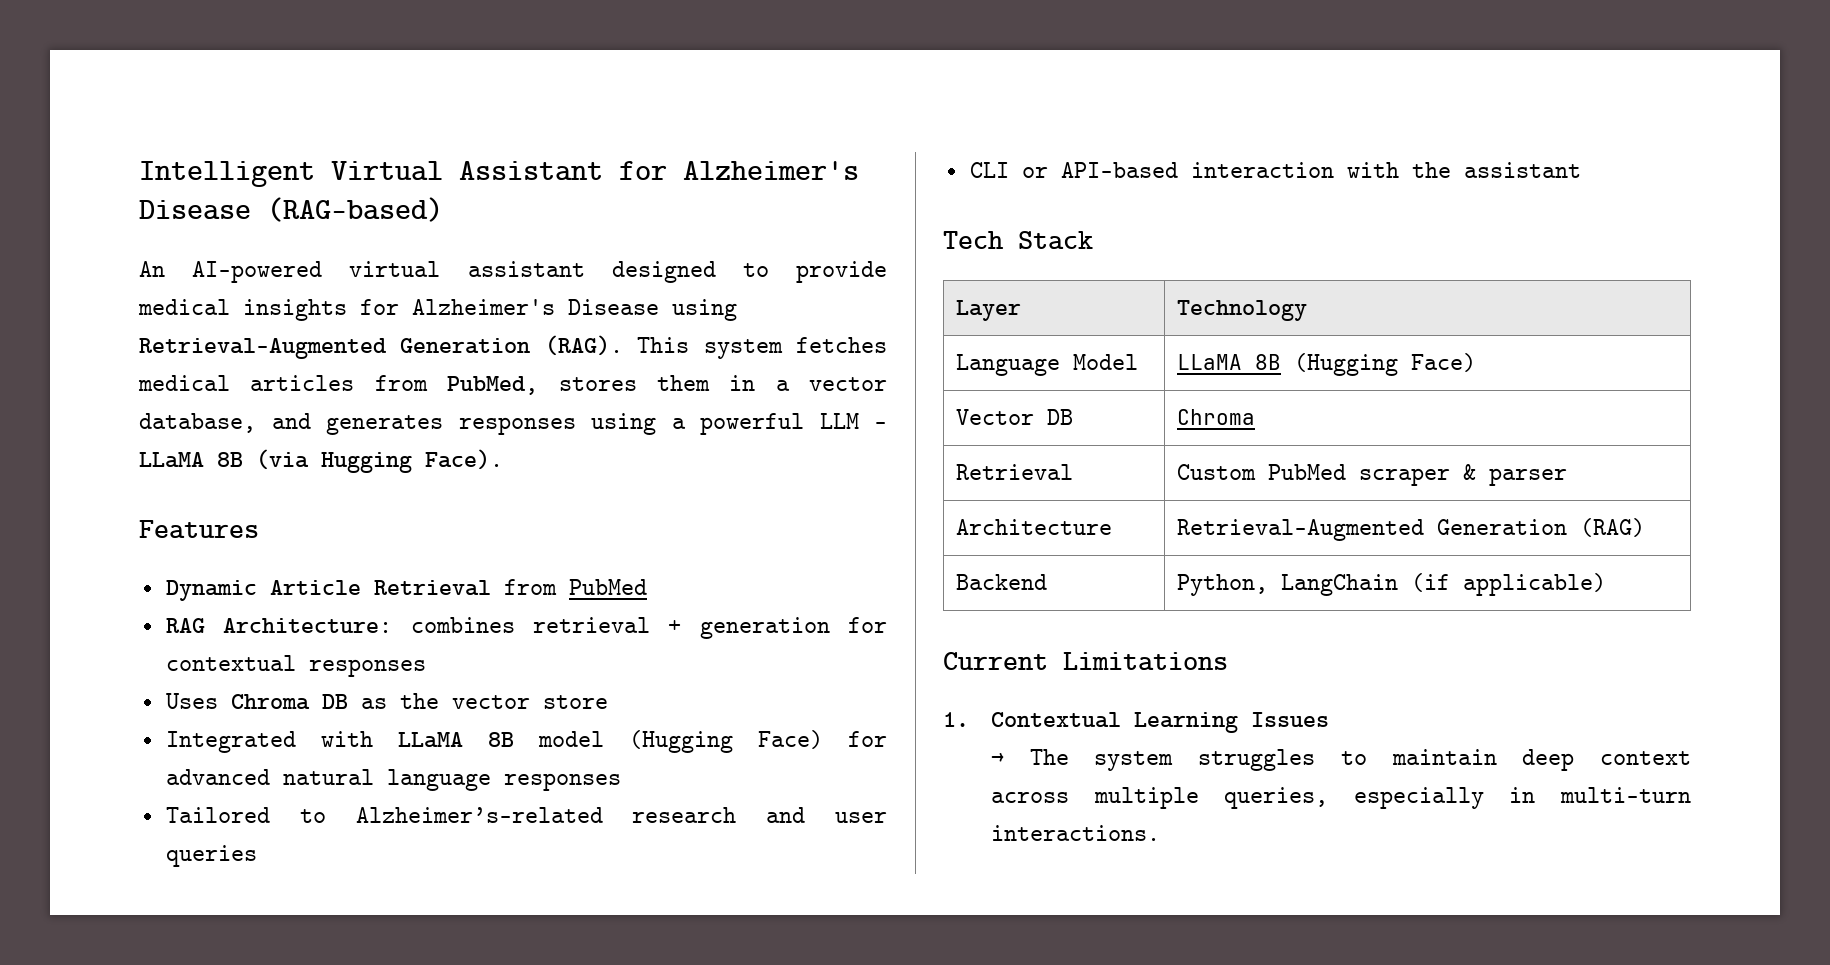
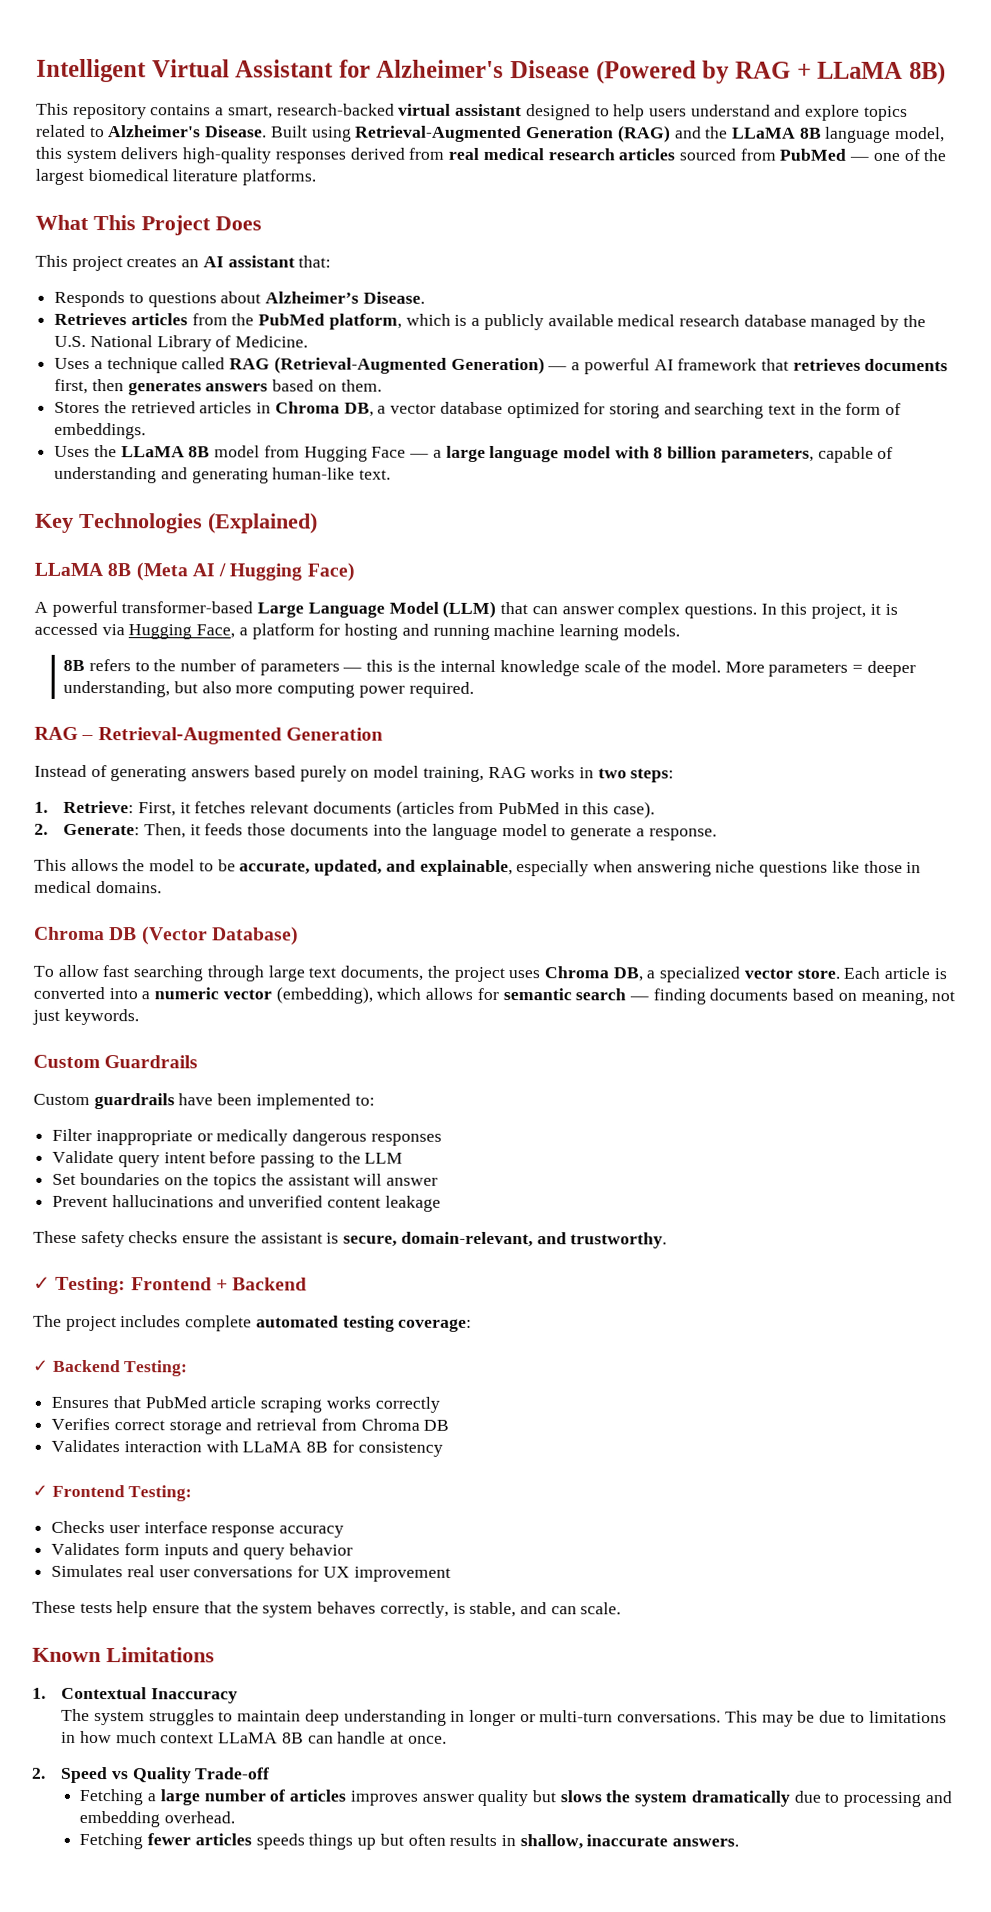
- Intelligent Virtual Assistant for Alzheimer's Disease (RAG-based)
- An AI-powered virtual assistant designed to provide medical insights for Alzheimer's Disease using Retrieval-Augmented Generation (RAG). This system fetches medical articles from PubMed, stores them in a vector database, and generates responses using a powerful LLM — LLaMA 8B (via Hugging Face).
- Features
- Dynamic Article Retrieval from PubMed
- RAG Architecture: combines retrieval + generation for contextual responses
- Uses Chroma DB as the vector store
- Integrated with LLaMA 8B model (Hugging Face) for advanced natural language responses
- Tailored to Alzheimer’s-related research and user queries
- CLI or API-based interaction with the assistant
- Tech Stack
- Layer | Technology
- Language Model | LLaMA 8B (Hugging Face)
- Vector DB | Chroma
- Retrieval | Custom PubMed scraper & parser
- Architecture | Retrieval-Augmented Generation (RAG)
- Backend | Python, LangChain (if applicable)
- Current Limitations
+ Intelligent Virtual Assistant for Alzheimer's Disease (Powered by RAG + LLaMA 8B)
+ This repository contains a smart, research-backed virtual assistant designed to help users understand and explore topics related to Alzheimer's Disease. Built using Retrieval-Augmented Generation (RAG) and the LLaMA 8B language model, this system delivers high-quality responses derived from real medical research articles sourced from PubMed — one of the largest biomedical literature platforms.
+ What This Project Does
+ This project creates an AI assistant that:
+ Responds to questions about Alzheimer’s Disease.
+ Retrieves articles from the PubMed platform, which is a publicly available medical research database managed by the U.S. National Library of Medicine.
+ Uses a technique called RAG (Retrieval-Augmented Generation) — a powerful AI framework that retrieves documents first, then generates answers based on them.
+ Stores the retrieved articles in Chroma DB, a vector database optimized for storing and searching text in the form of embeddings.
+ Uses the LLaMA 8B model from Hugging Face — a large language model with 8 billion parameters, capable of understanding and generating human-like text.
+ Key Technologies (Explained)
+ LLaMA 8B (Meta AI / Hugging Face)
+ A powerful transformer-based Large Language Model (LLM) that can answer complex questions. In this project, it is accessed via Hugging Face, a platform for hosting and running machine learning models.
+ 8B refers to the number of parameters — this is the internal knowledge scale of the model. More parameters = deeper understanding, but also more computing power required.
+ RAG – Retrieval-Augmented Generation
+ Instead of generating answers based purely on model training, RAG works in two steps:
+ 1. Retrieve: First, it fetches relevant documents (articles from PubMed in this case).
+ 2. Generate: Then, it feeds those documents into the language model to generate a response.
+ This allows the model to be accurate, updated, and explainable, especially when answering niche questions like those in medical domains.
+ Chroma DB (Vector Database)
+ To allow fast searching through large text documents, the project uses Chroma DB, a specialized vector store. Each article is converted into a numeric vector (embedding), which allows for semantic search — finding documents based on meaning, not just keywords.
+ Custom Guardrails
+ Custom guardrails have been implemented to:
+ Filter inappropriate or medically dangerous responses
+ Validate query intent before passing to the LLM
+ Set boundaries on the topics the assistant will answer
+ Prevent hallucinations and unverified content leakage
+ These safety checks ensure the assistant is secure, domain-relevant, and trustworthy.
+ ✓ Testing: Frontend + Backend
+ The project includes complete automated testing coverage:
+ ✓ Backend Testing:
+ Ensures that PubMed article scraping works correctly
+ Verifies correct storage and retrieval from Chroma DB
+ Validates interaction with LLaMA 8B for consistency
+ ✓ Frontend Testing:
+ Checks user interface response accuracy
+ Validates form inputs and query behavior
+ Simulates real user conversations for UX improvement
+ These tests help ensure that the system behaves correctly, is stable, and can scale.
+ Known Limitations
- 1. Contextual Learning Issues
- → The system struggles to maintain deep context across multiple queries, especially in multi-turn interactions.
+ 1. Contextual Inaccuracy
+ The system struggles to maintain deep understanding in longer or multi-turn conversations. This may be due to limitations in how much context LLaMA 8B can handle at once.
+ 2. Speed vs Quality Trade-off
+ Fetching a large number of articles improves answer quality but slows the system dramatically due to processing and embedding overhead.
+ Fetching fewer articles speeds things up but often results in shallow, inaccurate answers.

